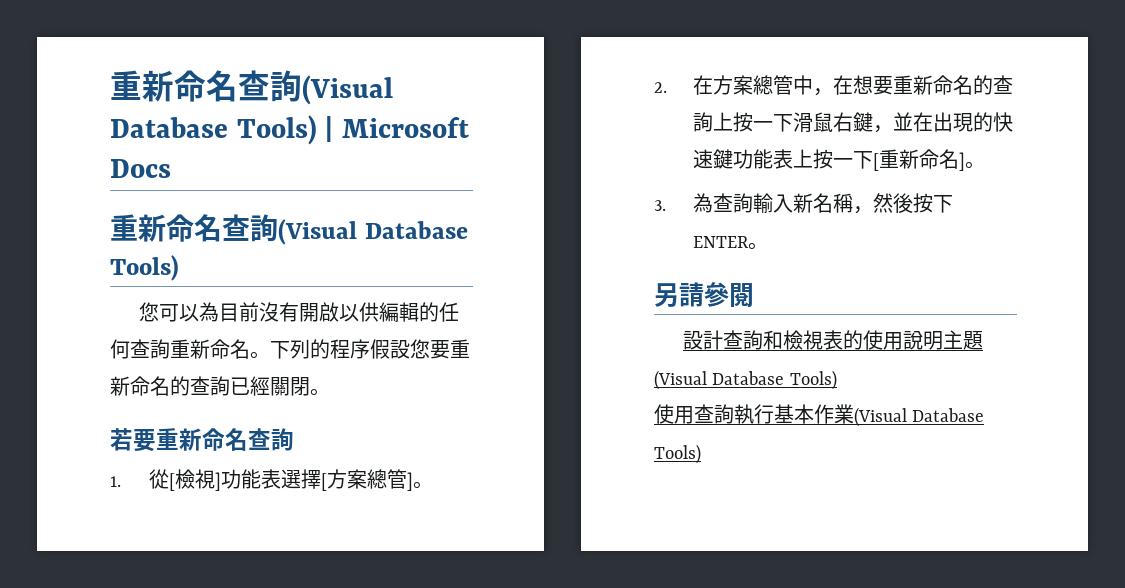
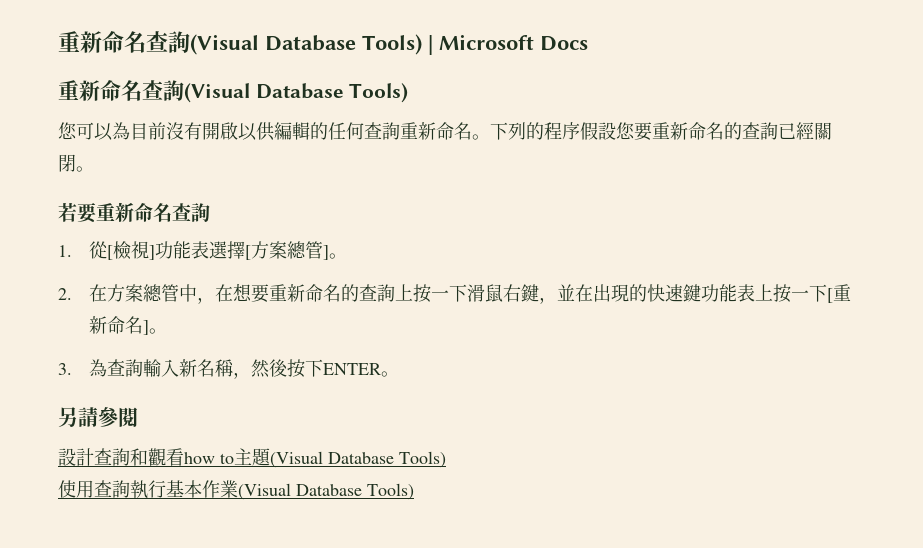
- 設計查詢和檢視表的使用說明主題(Visual Database Tools)
+ 設計查詢和觀看how to主題(Visual Database Tools)

